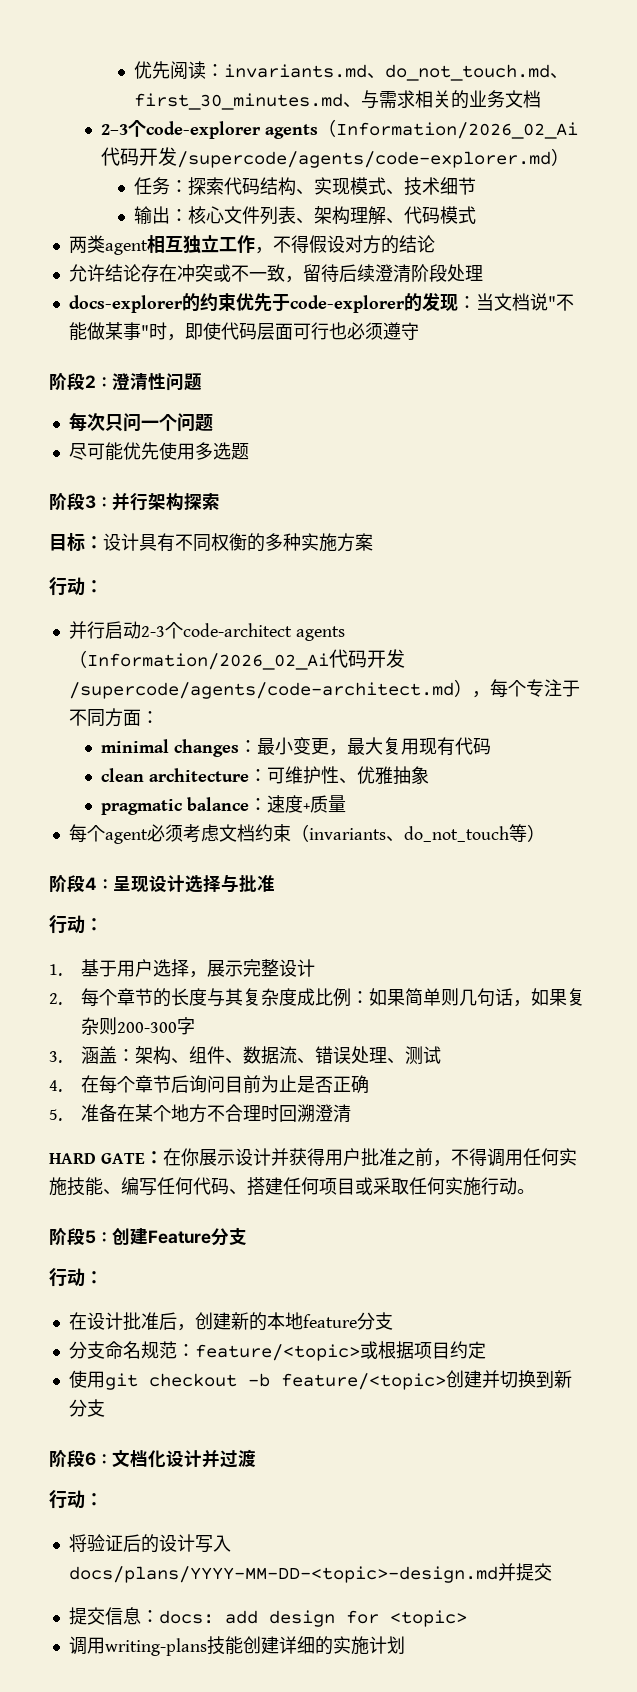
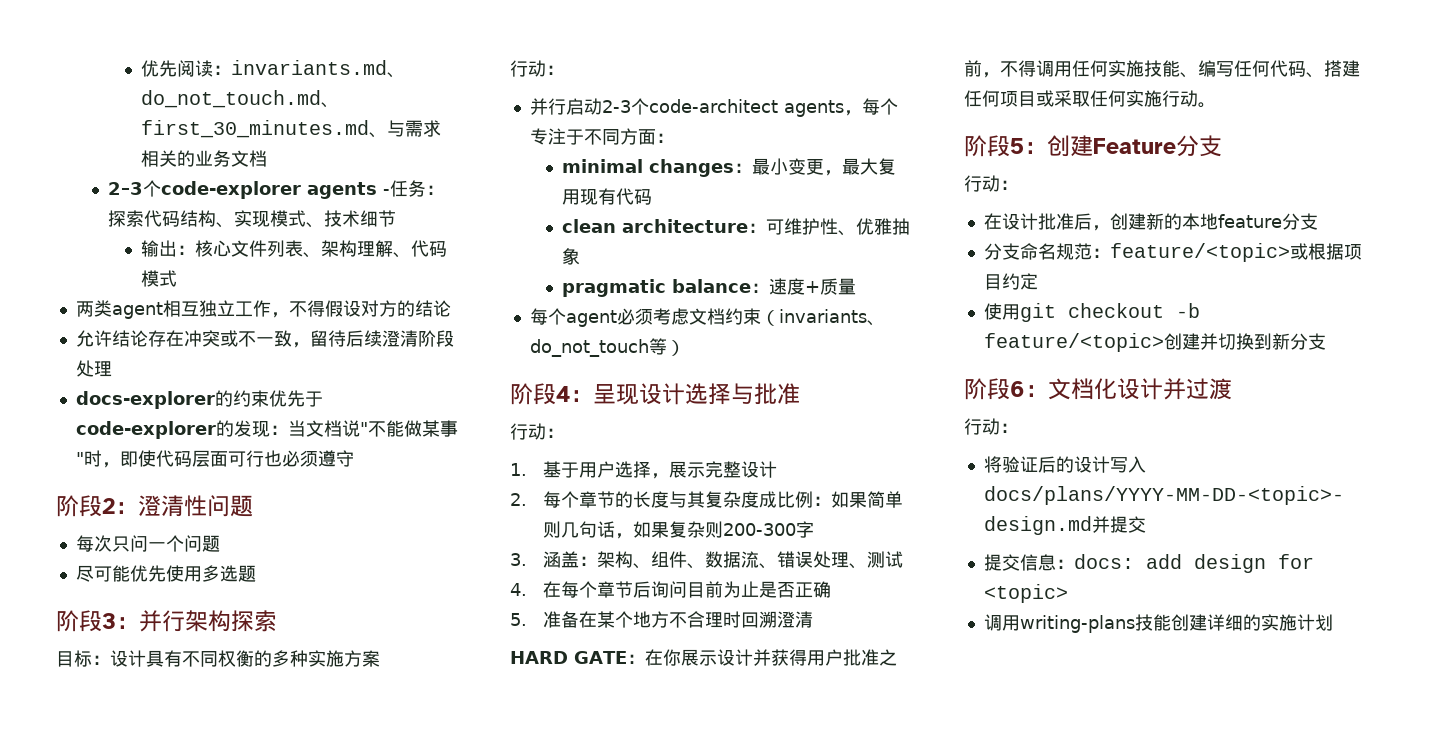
- 2–3个code-explorer agents（Information/2026_02_Ai代码开发/supercode/agents/code-explorer.md）
- 任务：探索代码结构、实现模式、技术细节
+ 2–3个code-explorer agents -任务：探索代码结构、实现模式、技术细节
- 并行启动2-3个code-architect agents（Information/2026_02_Ai代码开发/supercode/agents/code-architect.md），每个专注于不同方面：
+ 并行启动2-3个code-architect agents，每个专注于不同方面：

